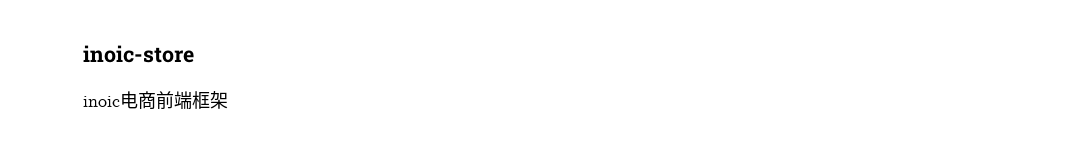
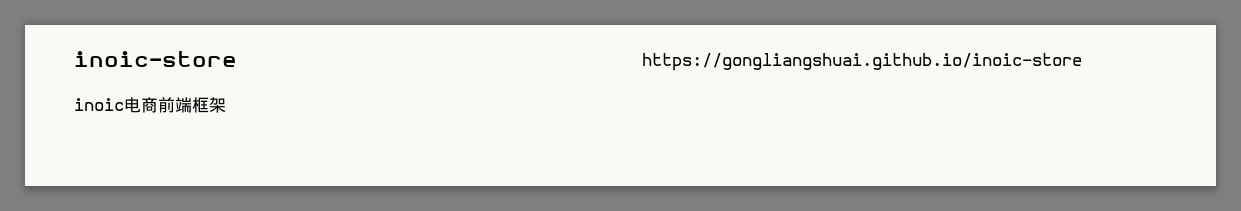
- inoic电商前端框架
+ inoic电商前端框架https://gongliangshuai.github.io/inoic-store

